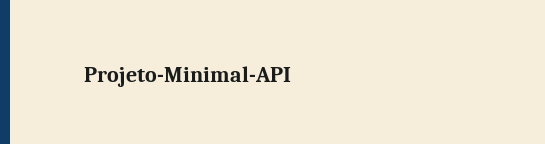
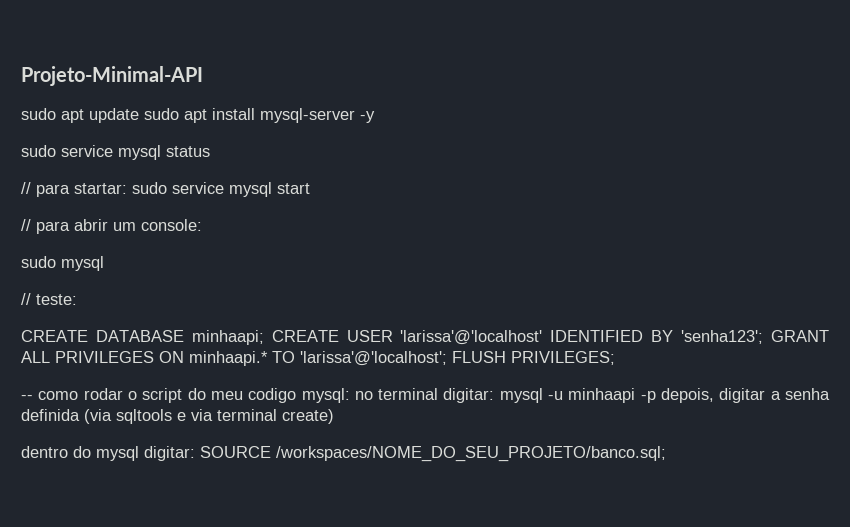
+ sudo apt update sudo apt install mysql-server -y
+ sudo service mysql status
+ // para startar: sudo service mysql start
+ // para abrir um console:
+ sudo mysql
+ // teste:
+ CREATE DATABASE minhaapi; CREATE USER 'larissa'@'localhost' IDENTIFIED BY 'senha123'; GRANT ALL PRIVILEGES ON minhaapi.* TO 'larissa'@'localhost'; FLUSH PRIVILEGES;
+ -- como rodar o script do meu codigo mysql: no terminal digitar: mysql -u minhaapi -p depois, digitar a senha definida (via sqltools e via terminal create)
+ dentro do mysql digitar: SOURCE /workspaces/NOME_DO_SEU_PROJETO/banco.sql;

